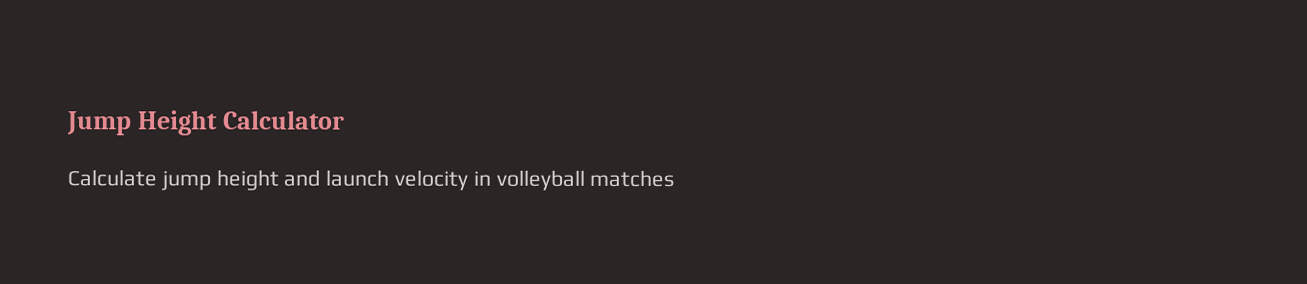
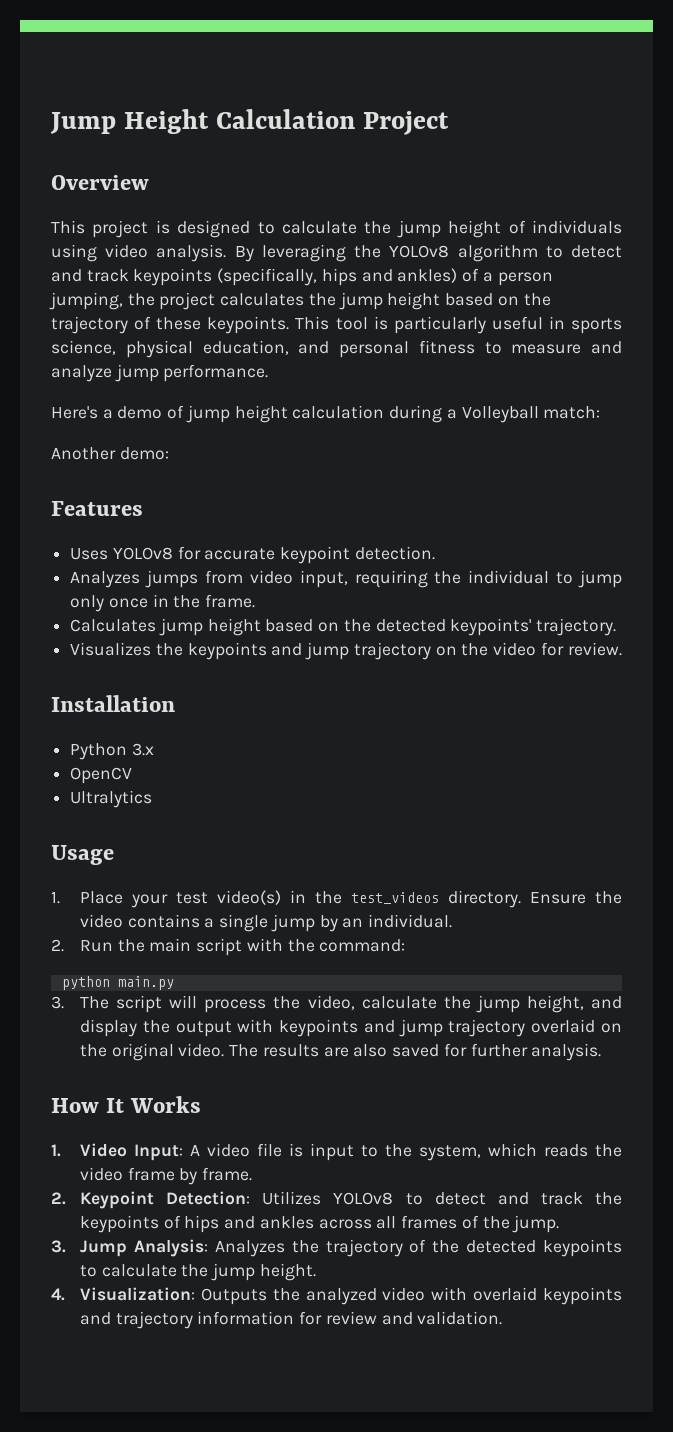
- Jump Height Calculator
- Calculate jump height and launch velocity in volleyball matches
+ Jump Height Calculation Project
+ Overview
+ This project is designed to calculate the jump height of individuals using video analysis. By leveraging the YOLOv8 algorithm to detect and track keypoints (specifically, hips and ankles) of a person jumping, the project calculates the jump height based on the trajectory of these keypoints. This tool is particularly useful in sports science, physical education, and personal fitness to measure and analyze jump performance.
+ Here's a demo of jump height calculation during a Volleyball match:
+ Another demo:
+ Features
+ Uses YOLOv8 for accurate keypoint detection.
+ Analyzes jumps from video input, requiring the individual to jump only once in the frame.
+ Calculates jump height based on the detected keypoints' trajectory.
+ Visualizes the keypoints and jump trajectory on the video for review.
+ Installation
+ Python 3.x
+ OpenCV
+ Ultralytics
+ Usage
+ 1. Place your test video(s) in the test_videos directory. Ensure the video contains a single jump by an individual.
+ 2. Run the main script with the command:
+ python main.py
+ 3. The script will process the video, calculate the jump height, and display the output with keypoints and jump trajectory overlaid on the original video. The results are also saved for further analysis.
+ How It Works
+ 1. Video Input: A video file is input to the system, which reads the video frame by frame.
+ 2. Keypoint Detection: Utilizes YOLOv8 to detect and track the keypoints of hips and ankles across all frames of the jump.
+ 3. Jump Analysis: Analyzes the trajectory of the detected keypoints to calculate the jump height.
+ 4. Visualization: Outputs the analyzed video with overlaid keypoints and trajectory information for review and validation.

